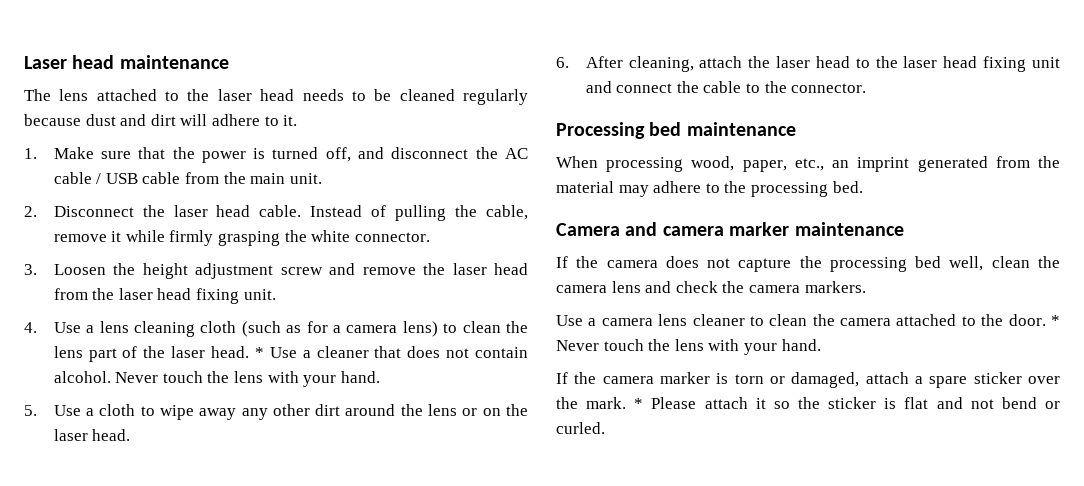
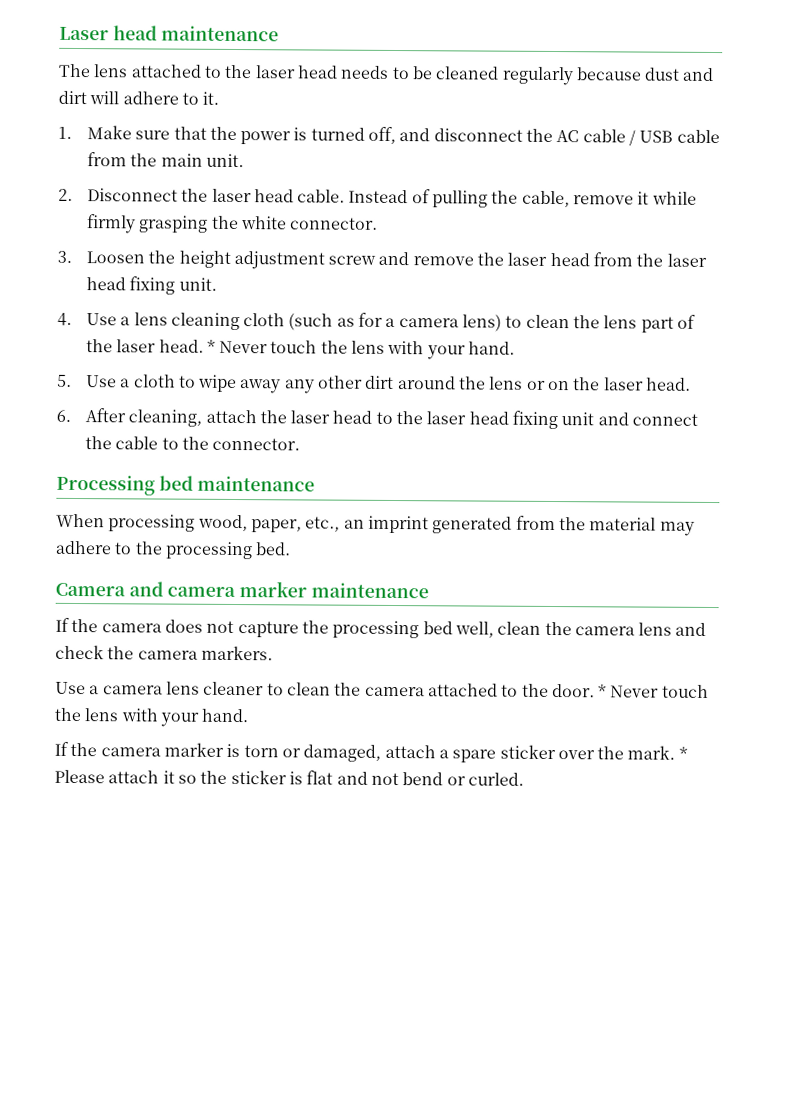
- 4. Use a lens cleaning cloth (such as for a camera lens) to clean the lens part of the laser head. * Use a cleaner that does not contain alcohol. Never touch the lens with your hand.
+ 4. Use a lens cleaning cloth (such as for a camera lens) to clean the lens part of the laser head. * Never touch the lens with your hand.

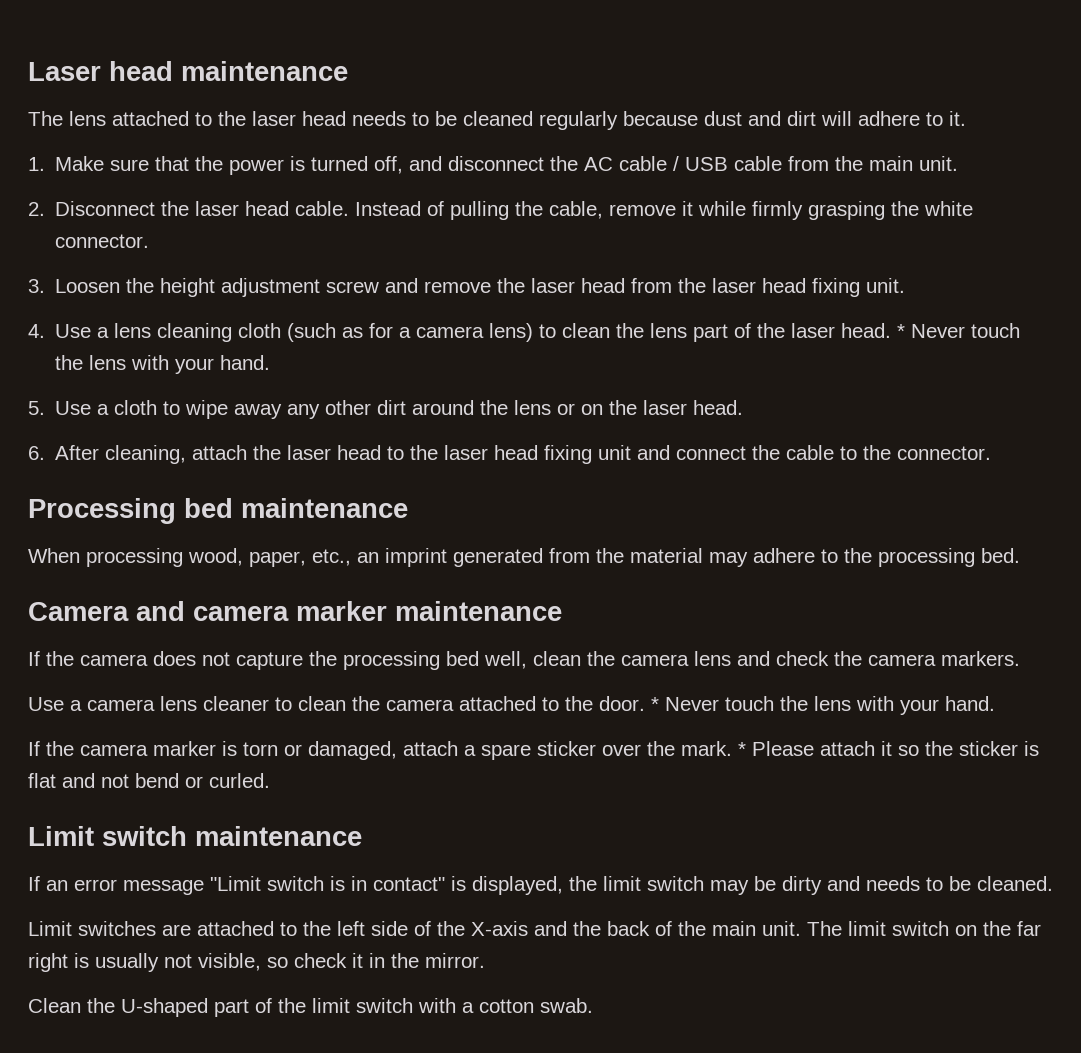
+ Limit switch maintenance
+ If an error message "Limit switch is in contact" is displayed, the limit switch may be dirty and needs to be cleaned.
+ Limit switches are attached to the left side of the X-axis and the back of the main unit. The limit switch on the far right is usually not visible, so check it in the mirror.
+ Clean the U-shaped part of the limit switch with a cotton swab.

